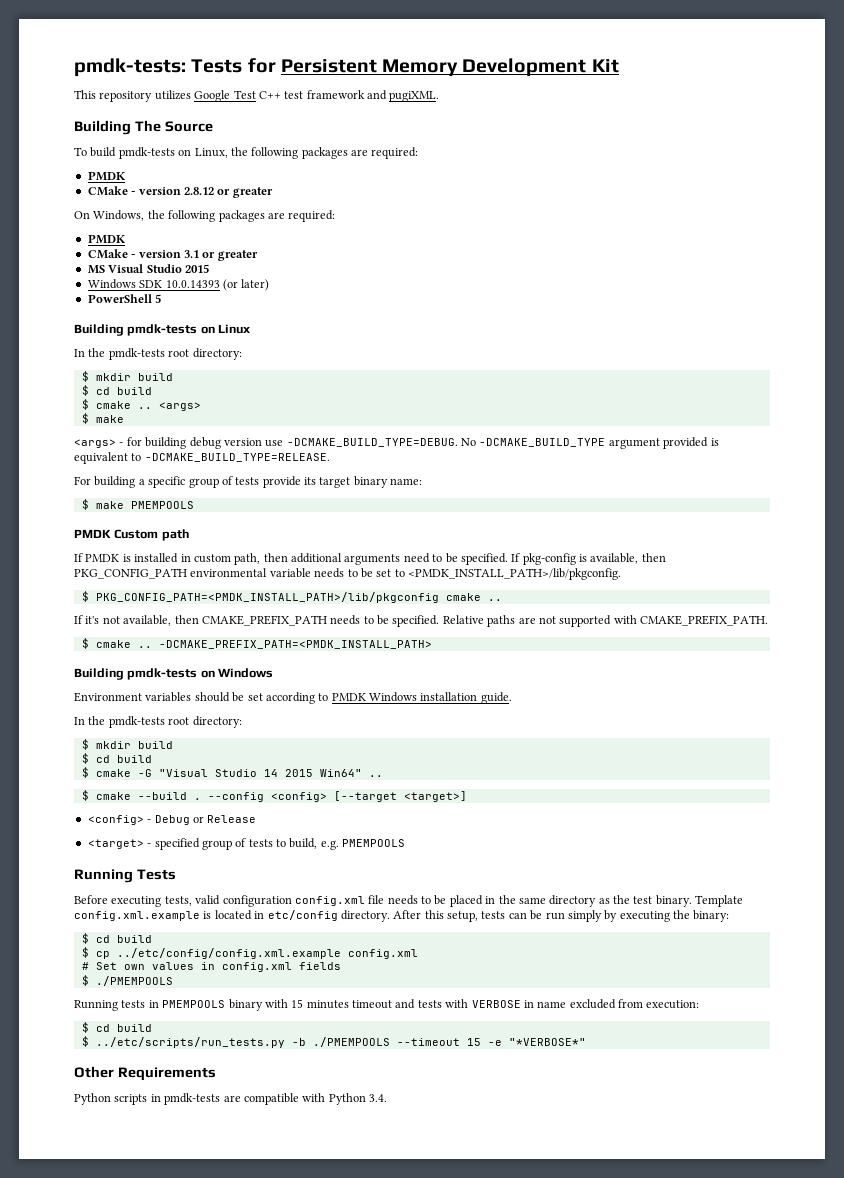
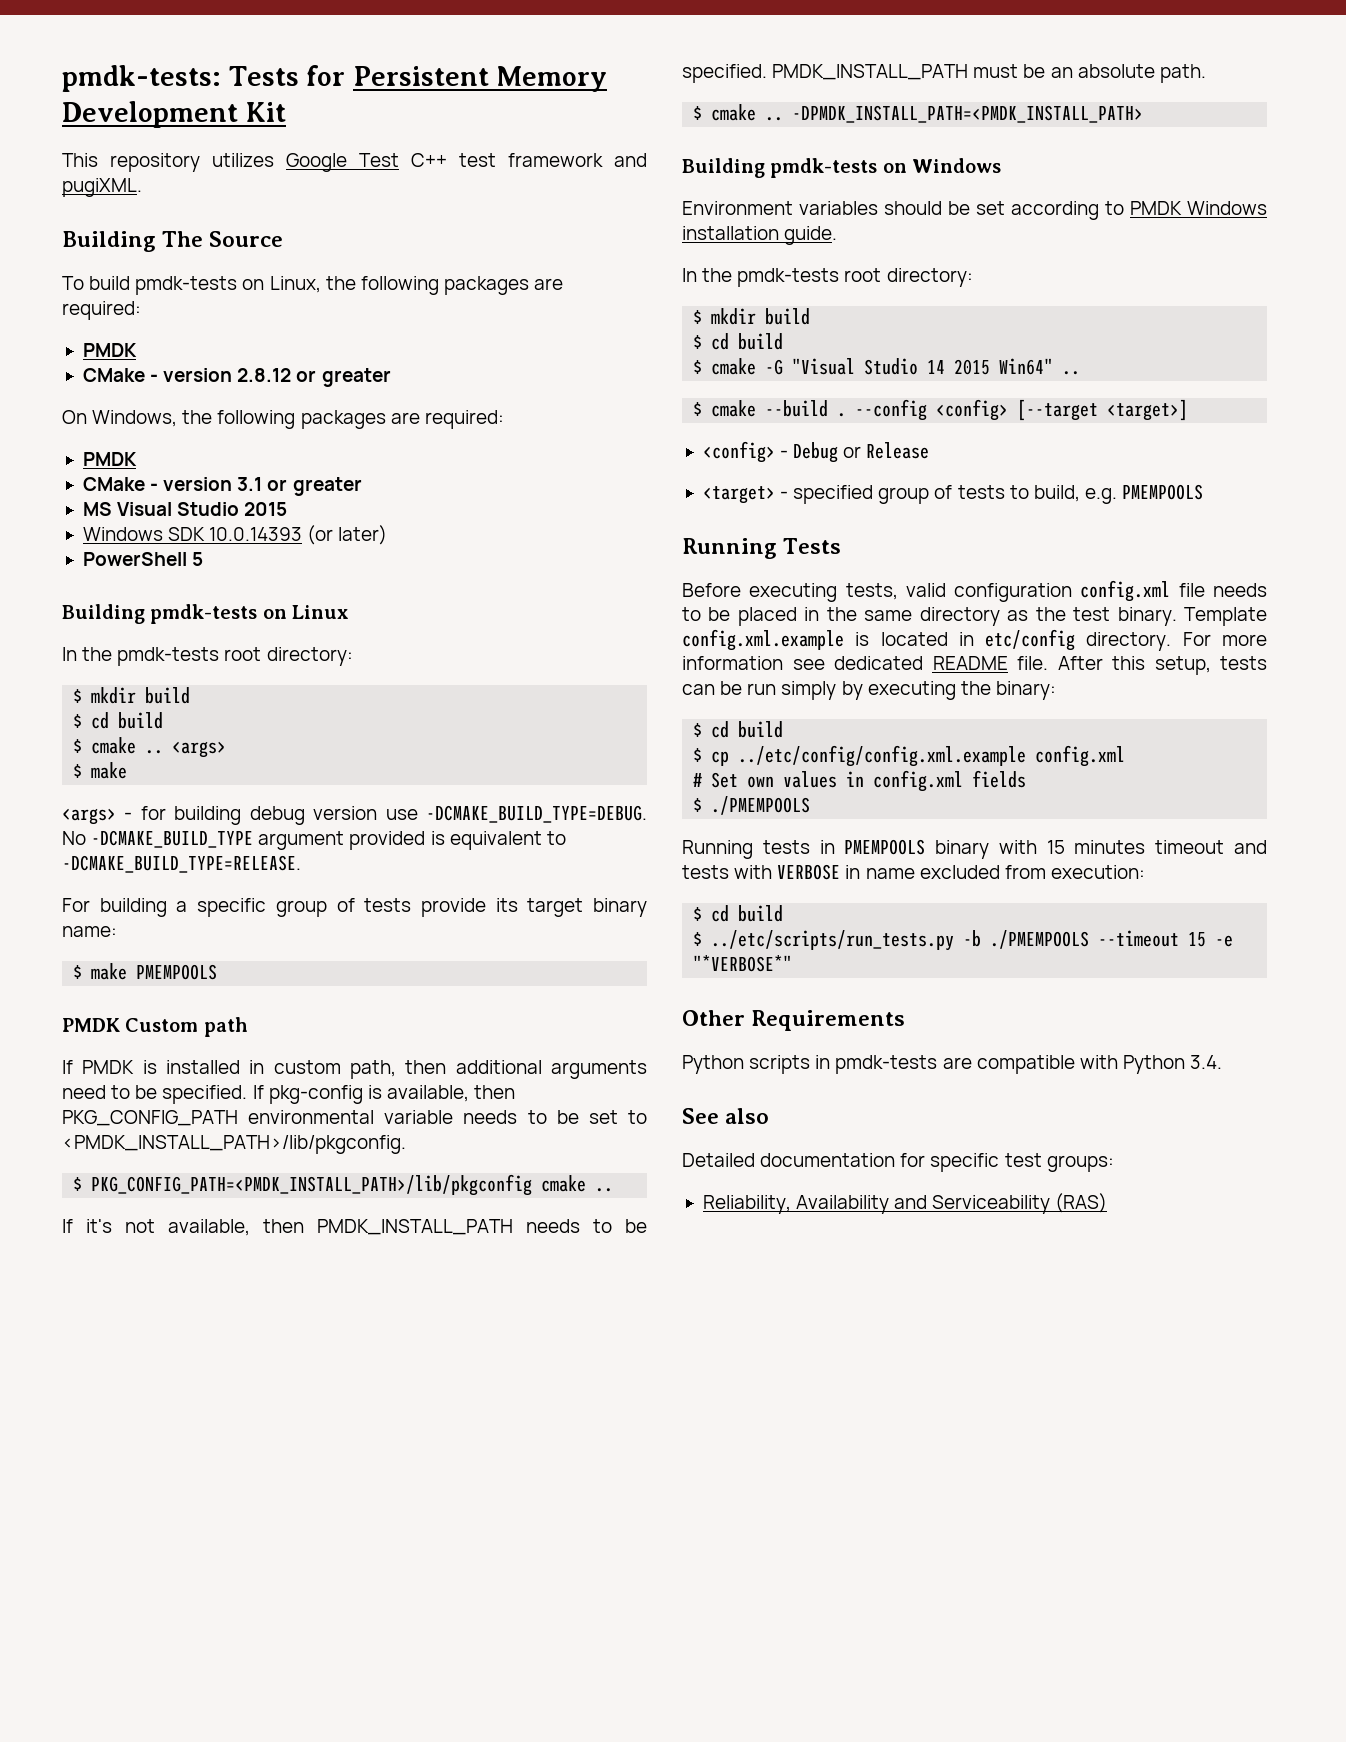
- If it's not available, then CMAKE_PREFIX_PATH needs to be specified.
+ If it's not available, then PMDK_INSTALL_PATH needs to be specified.
- Relative paths are not supported with CMAKE_PREFIX_PATH.
- $ cmake .. -DCMAKE_PREFIX_PATH=<PMDK_INSTALL_PATH>
+ PMDK_INSTALL_PATH must be an absolute path.
+ $ cmake .. -DPMDK_INSTALL_PATH=<PMDK_INSTALL_PATH>
+ For more information see dedicated README file.
+ See also
+ Detailed documentation for specific test groups:
+ Reliability, Availability and Serviceability (RAS)

